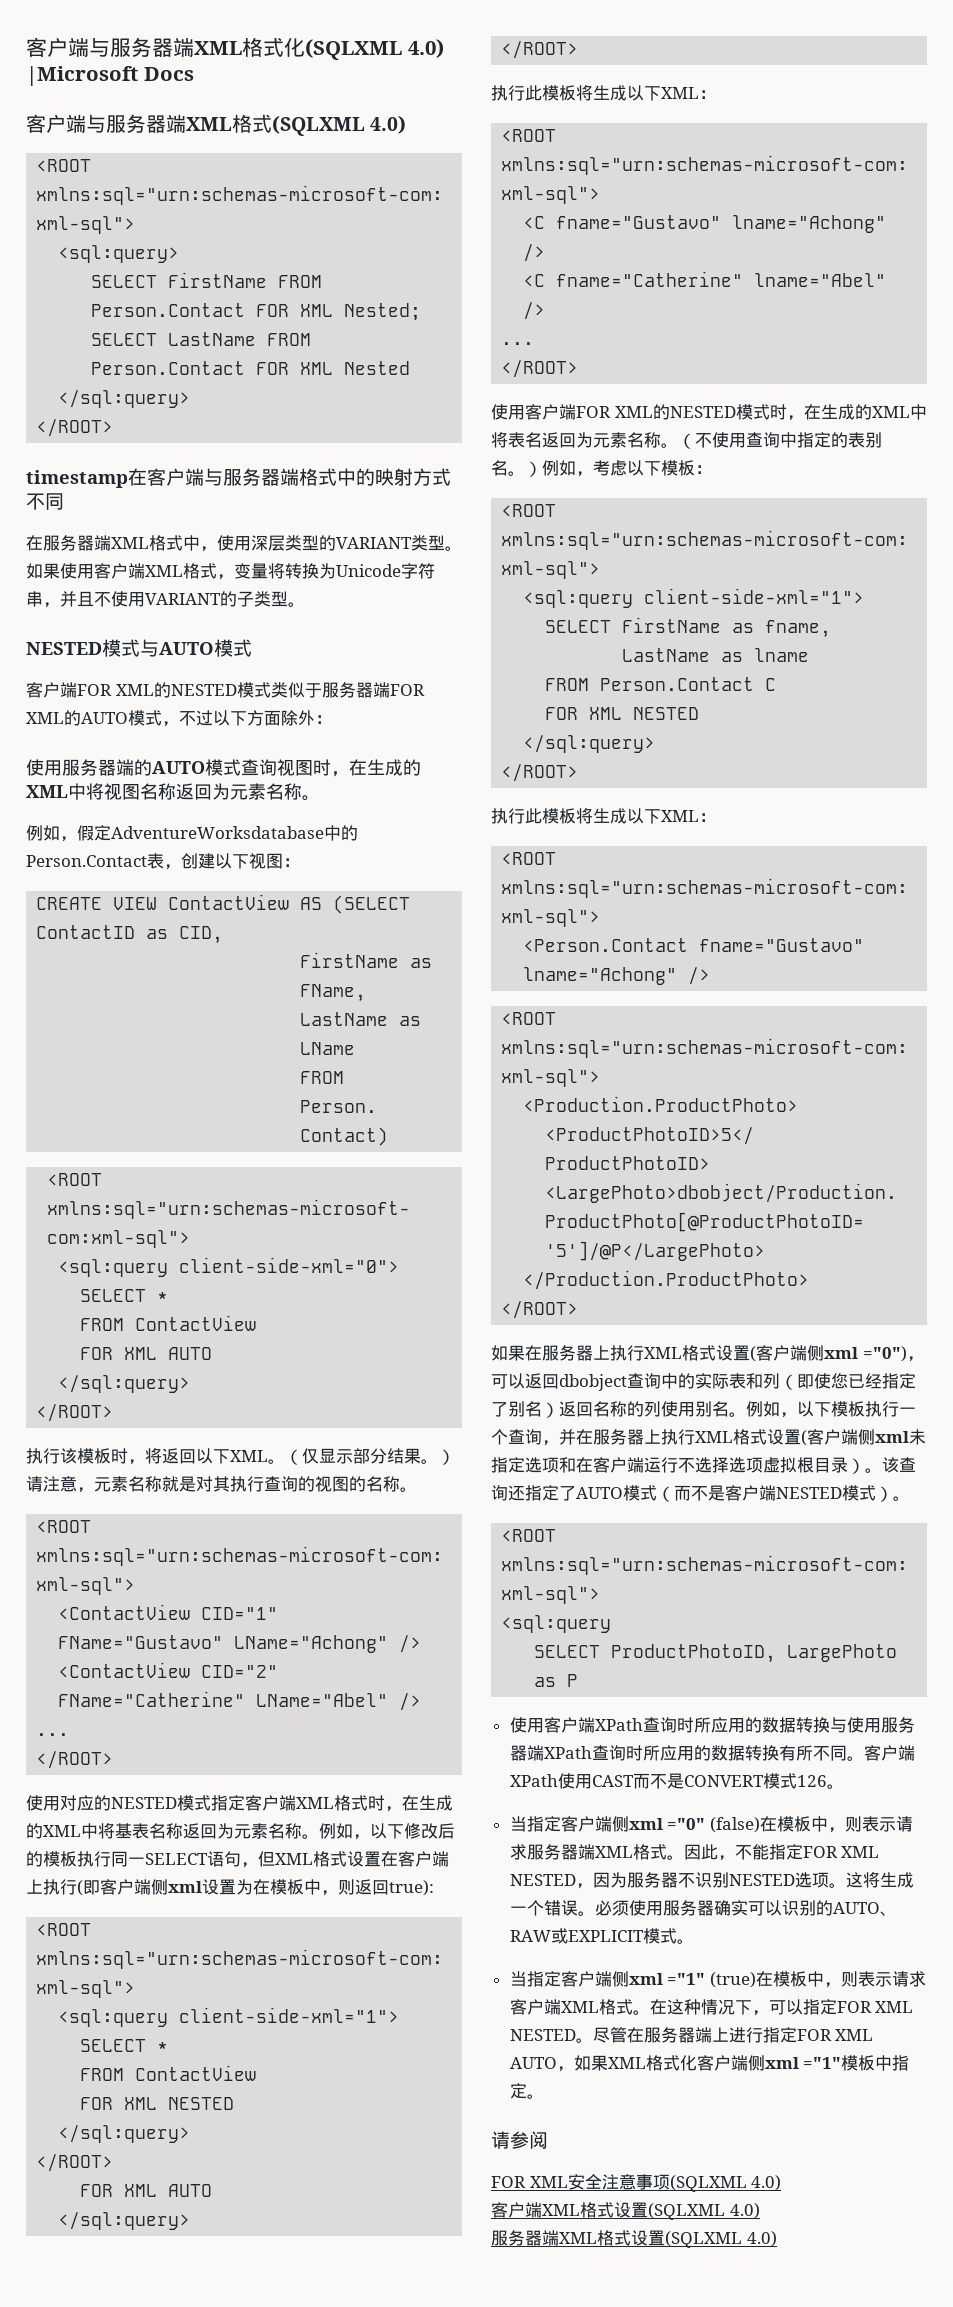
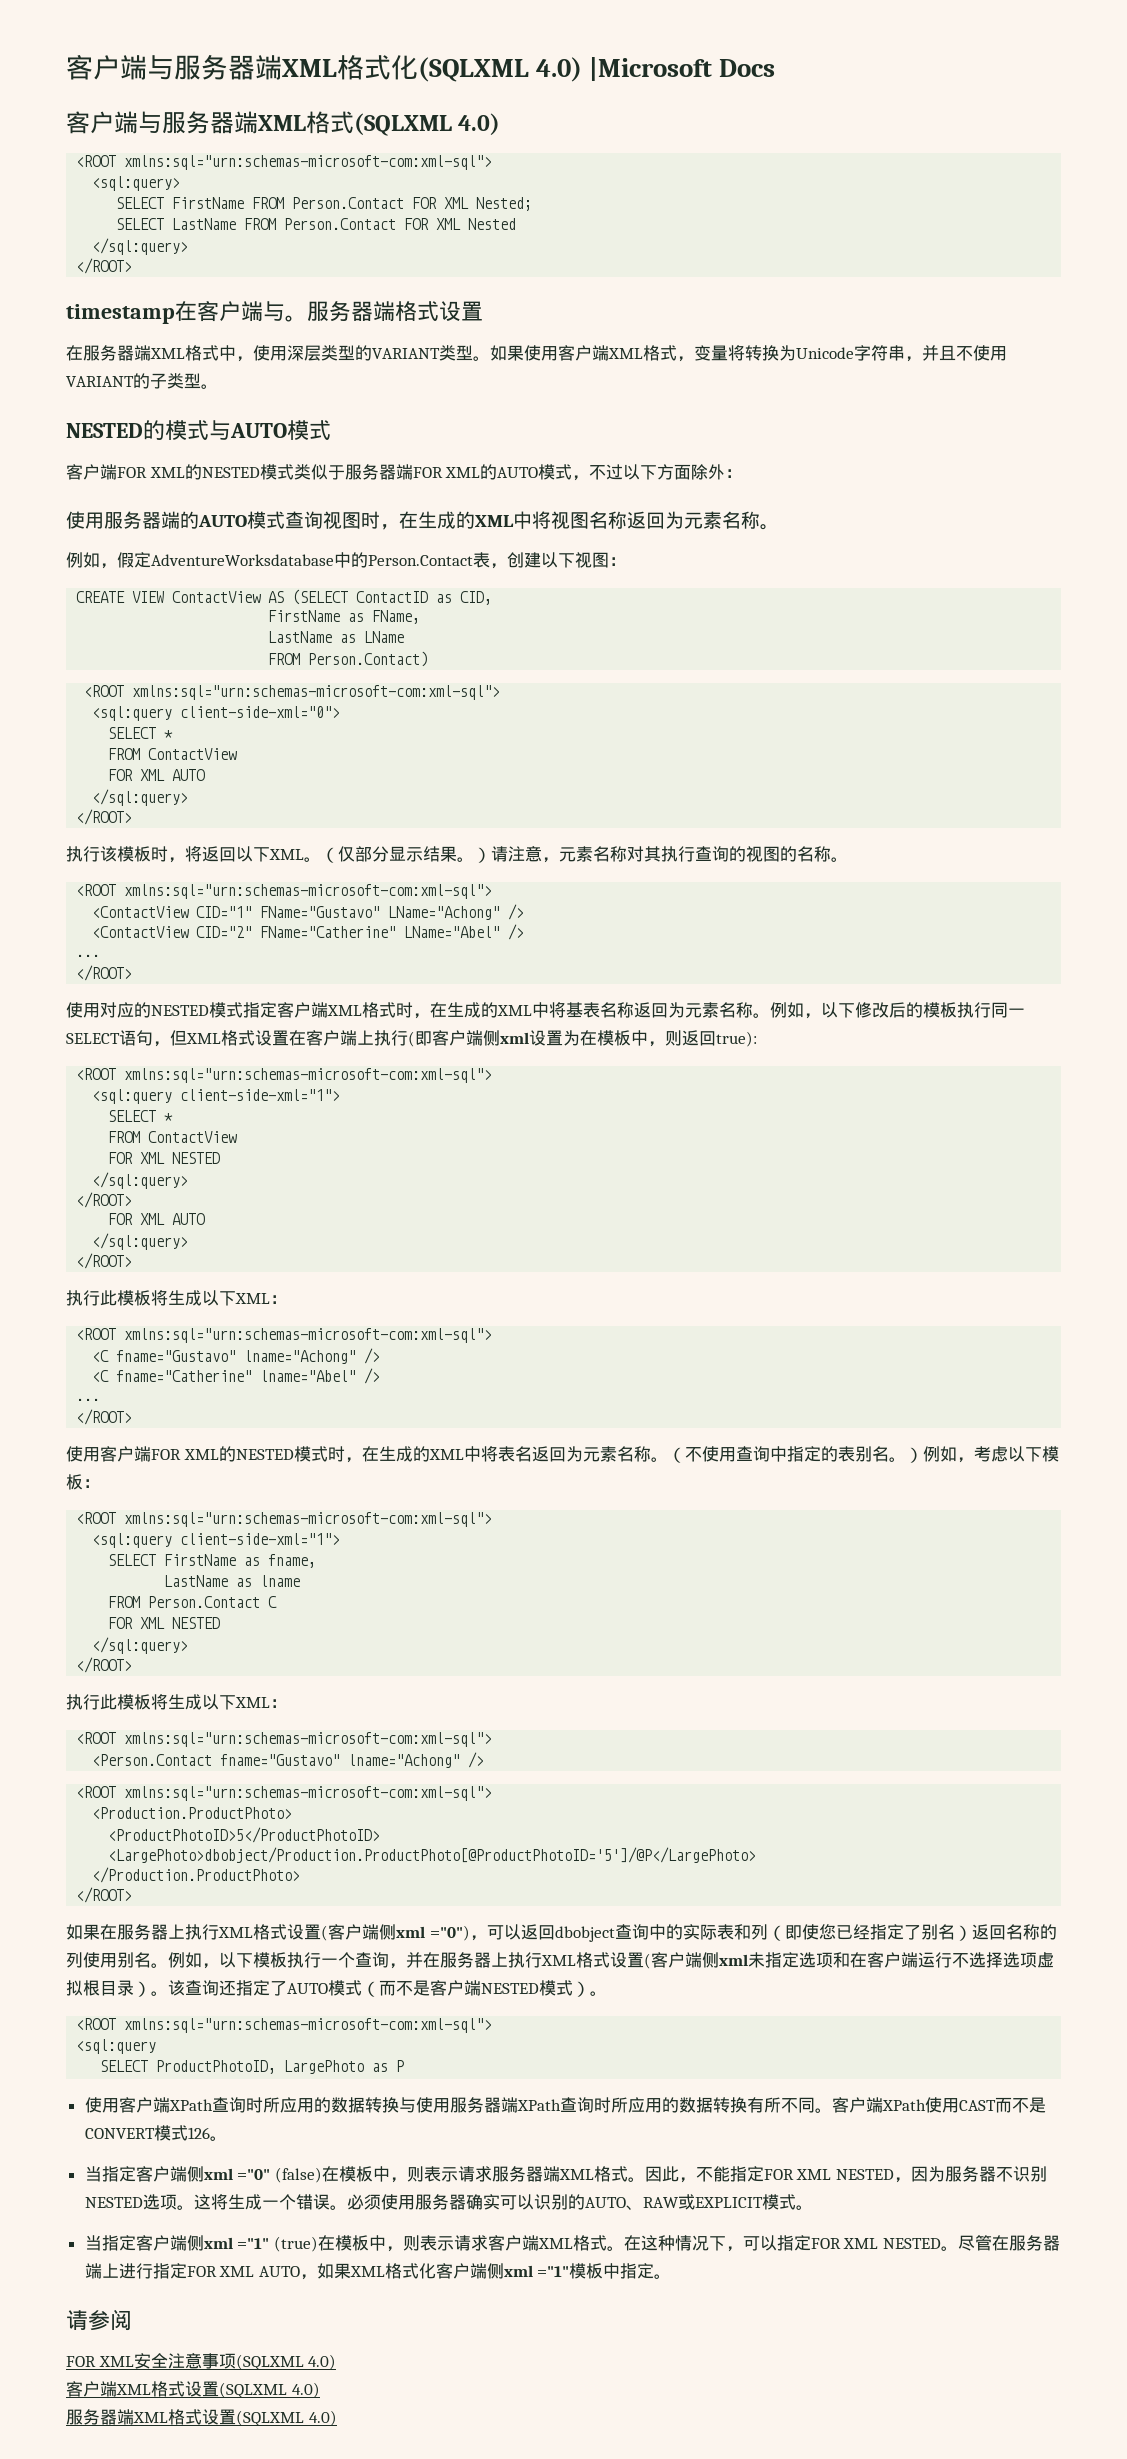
- timestamp在客户端与服务器端格式中的映射方式不同
+ timestamp在客户端与。服务器端格式设置
- NESTED模式与AUTO模式
+ NESTED的模式与AUTO模式
- （仅显示部分结果。）请注意，元素名称就是对其执行查询的视图的名称。
+ （仅部分显示结果。）请注意，元素名称对其执行查询的视图的名称。

